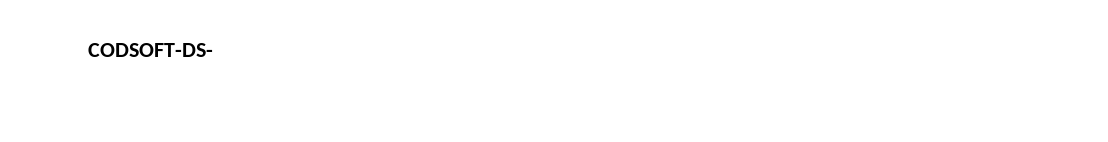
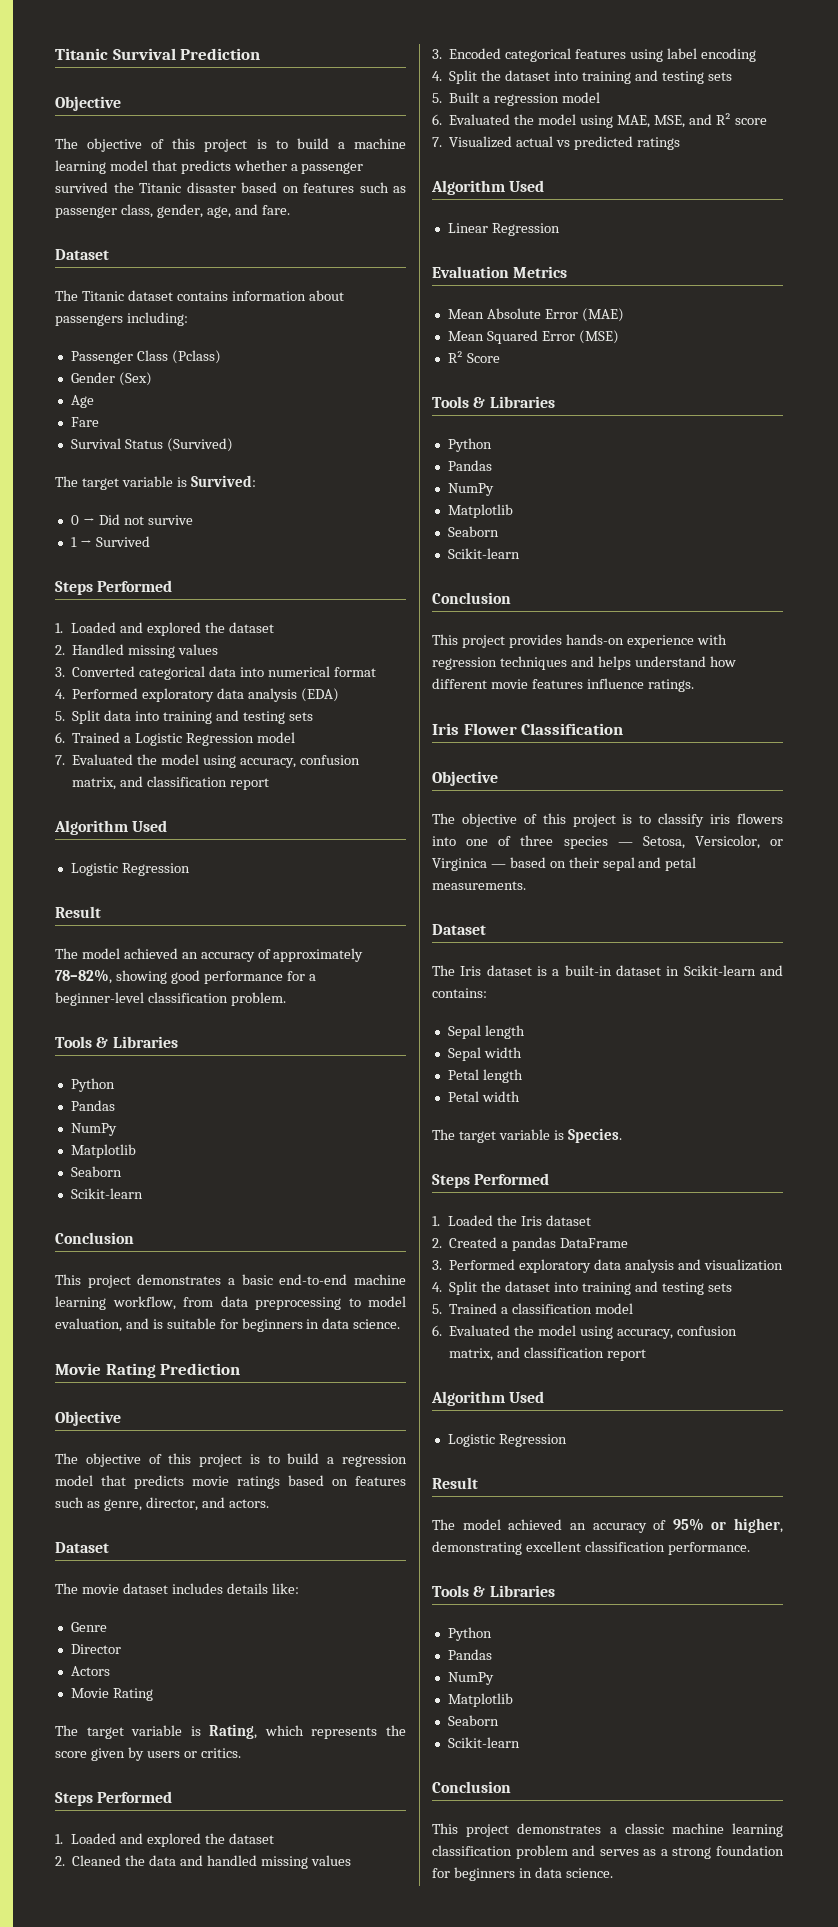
- CODSOFT-DS-
+ Titanic Survival Prediction
+ Objective
+ The objective of this project is to build a machine learning model that predicts whether a passenger survived the Titanic disaster based on features such as passenger class, gender, age, and fare.
+ Dataset
+ The Titanic dataset contains information about passengers including:
+ Passenger Class (Pclass)
+ Gender (Sex)
+ Age
+ Fare
+ Survival Status (Survived)
+ The target variable is Survived:
+ 0 → Did not survive
+ 1 → Survived
+ Steps Performed
+ 1. Loaded and explored the dataset
+ 2. Handled missing values
+ 3. Converted categorical data into numerical format
+ 4. Performed exploratory data analysis (EDA)
+ 5. Split data into training and testing sets
+ 6. Trained a Logistic Regression model
+ 7. Evaluated the model using accuracy, confusion matrix, and classification report
+ Algorithm Used
+ Logistic Regression
+ Result
+ The model achieved an accuracy of approximately 78–82%, showing good performance for a beginner-level classification problem.
+ Tools & Libraries
+ Python
+ Pandas
+ NumPy
+ Matplotlib
+ Seaborn
+ Scikit-learn
+ Conclusion
+ This project demonstrates a basic end-to-end machine learning workflow, from data preprocessing to model evaluation, and is suitable for beginners in data science.
+ Movie Rating Prediction
+ Objective
+ The objective of this project is to build a regression model that predicts movie ratings based on features such as genre, director, and actors.
+ Dataset
+ The movie dataset includes details like:
+ Genre
+ Director
+ Actors
+ Movie Rating
+ The target variable is Rating, which represents the score given by users or critics.
+ Steps Performed
+ 1. Loaded and explored the dataset
+ 2. Cleaned the data and handled missing values
+ 3. Encoded categorical features using label encoding
+ 4. Split the dataset into training and testing sets
+ 5. Built a regression model
+ 6. Evaluated the model using MAE, MSE, and R² score
+ 7. Visualized actual vs predicted ratings
+ Algorithm Used
+ Linear Regression
+ Evaluation Metrics
+ Mean Absolute Error (MAE)
+ Mean Squared Error (MSE)
+ R² Score
+ Tools & Libraries
+ Python
+ Pandas
+ NumPy
+ Matplotlib
+ Seaborn
+ Scikit-learn
+ Conclusion
+ This project provides hands-on experience with regression techniques and helps understand how different movie features influence ratings.
+ Iris Flower Classification
+ Objective
+ The objective of this project is to classify iris flowers into one of three species — Setosa, Versicolor, or Virginica — based on their sepal and petal measurements.
+ Dataset
+ The Iris dataset is a built-in dataset in Scikit-learn and contains:
+ Sepal length
+ Sepal width
+ Petal length
+ Petal width
+ The target variable is Species.
+ Steps Performed
+ 1. Loaded the Iris dataset
+ 2. Created a pandas DataFrame
+ 3. Performed exploratory data analysis and visualization
+ 4. Split the dataset into training and testing sets
+ 5. Trained a classification model
+ 6. Evaluated the model using accuracy, confusion matrix, and classification report
+ Algorithm Used
+ Logistic Regression
+ Result
+ The model achieved an accuracy of 95% or higher, demonstrating excellent classification performance.
+ Tools & Libraries
+ Python
+ Pandas
+ NumPy
+ Matplotlib
+ Seaborn
+ Scikit-learn
+ Conclusion
+ This project demonstrates a classic machine learning classification problem and serves as a strong foundation for beginners in data science.

